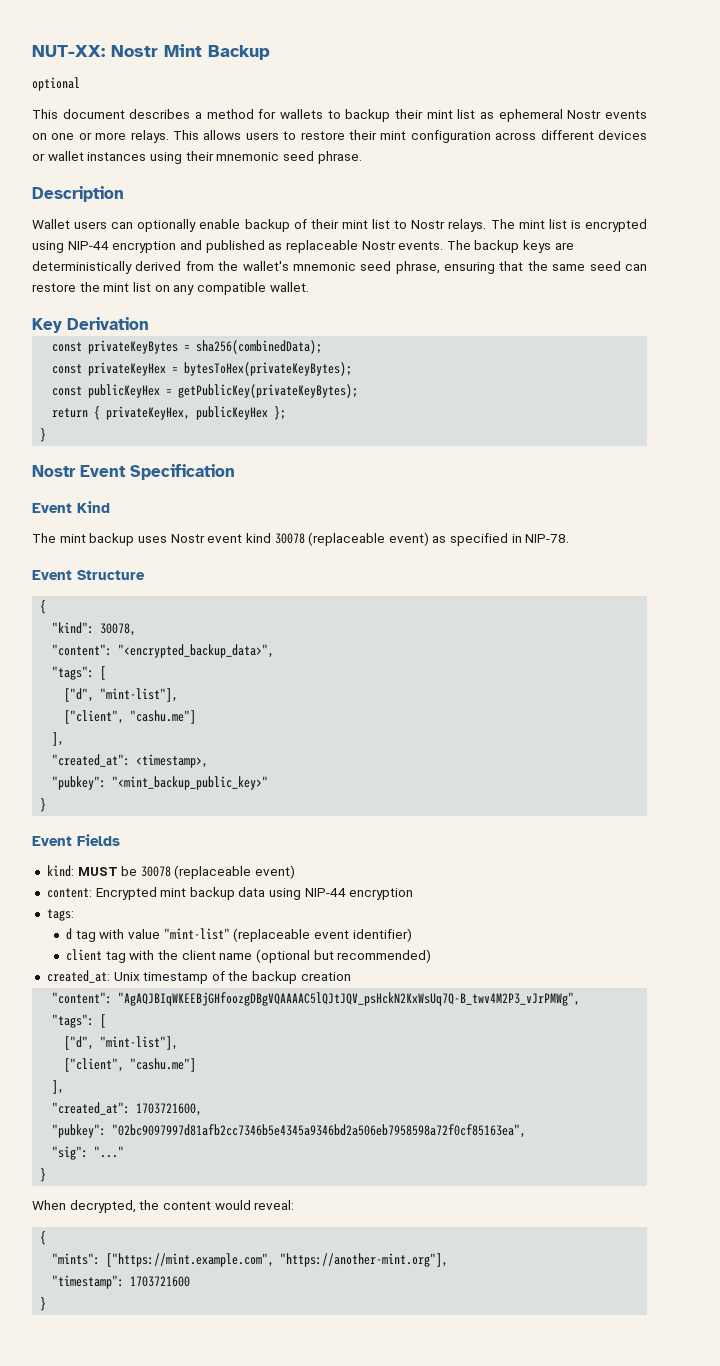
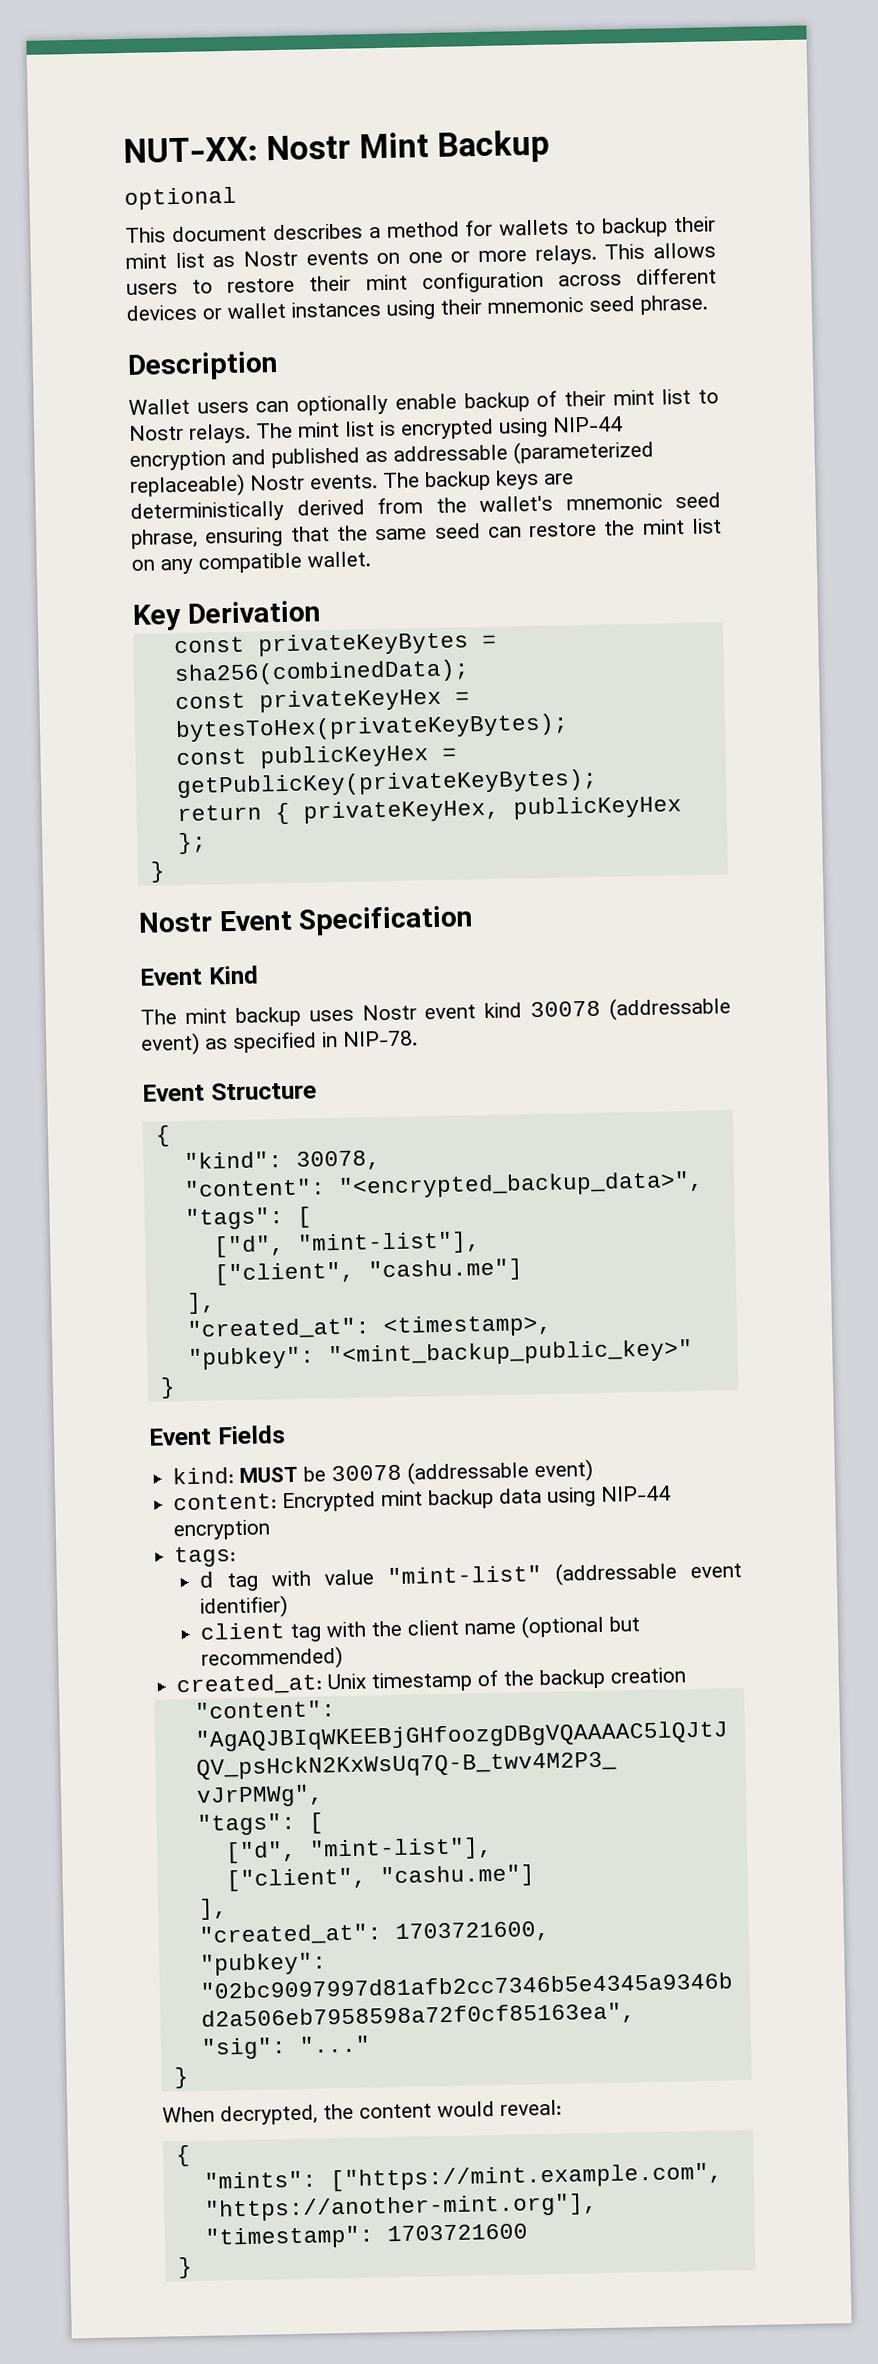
- This document describes a method for wallets to backup their mint list as ephemeral Nostr events on one or more relays.
+ This document describes a method for wallets to backup their mint list as Nostr events on one or more relays.
- The mint list is encrypted using NIP-44 encryption and published as replaceable Nostr events.
+ The mint list is encrypted using NIP-44 encryption and published as addressable (parameterized replaceable) Nostr events.
- The mint backup uses Nostr event kind 30078 (replaceable event) as specified in NIP-78.
+ The mint backup uses Nostr event kind 30078 (addressable event) as specified in NIP-78.
- kind: MUST be 30078 (replaceable event)
+ kind: MUST be 30078 (addressable event)
- d tag with value "mint-list" (replaceable event identifier)
+ d tag with value "mint-list" (addressable event identifier)

